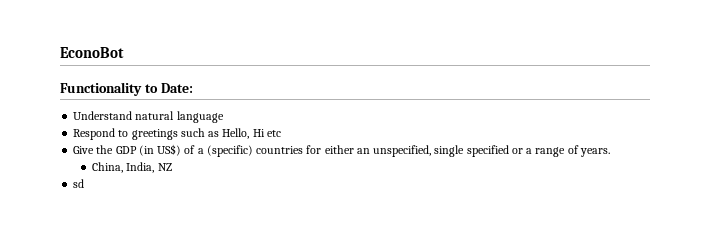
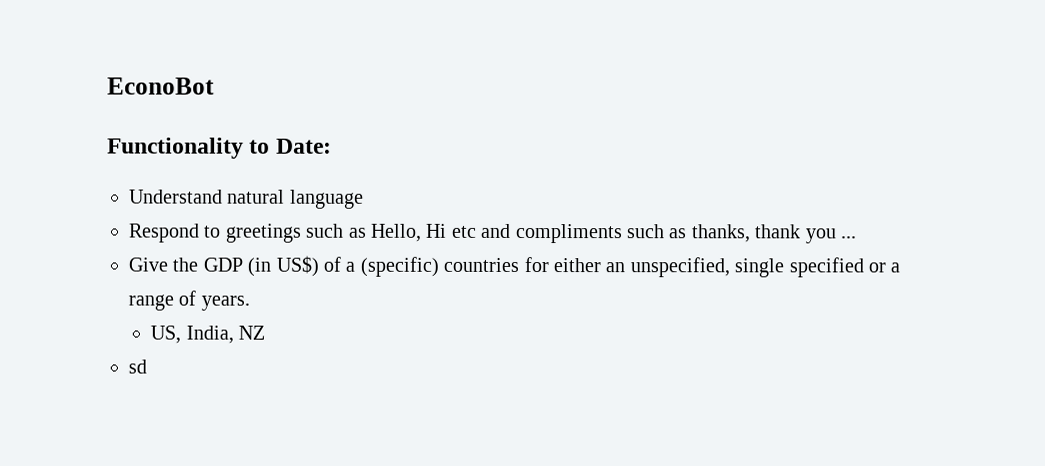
- Respond to greetings such as Hello, Hi etc
+ Respond to greetings such as Hello, Hi etc and compliments such as thanks, thank you ...
- China, India, NZ
+ US, India, NZ

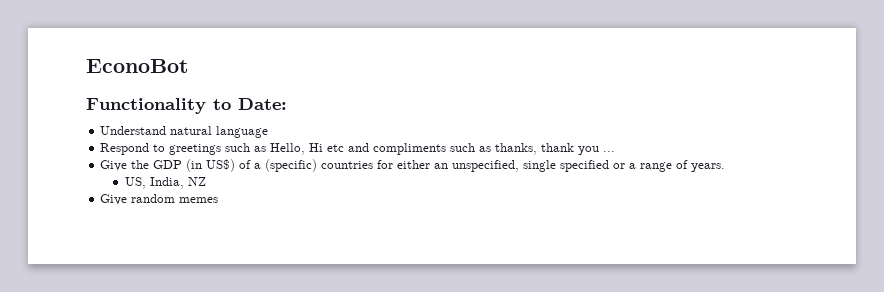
- sd
+ Give random memes

